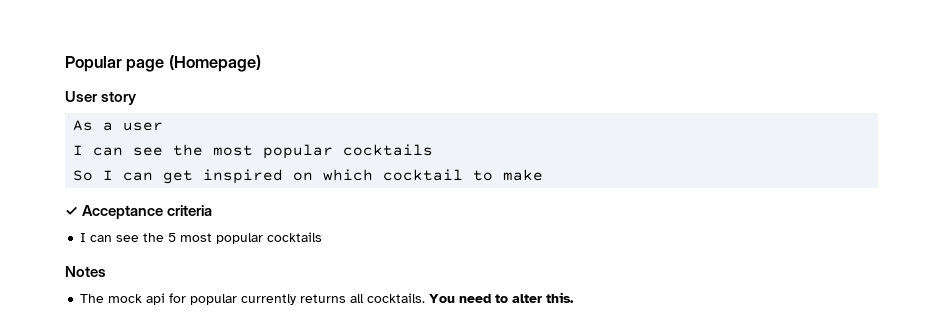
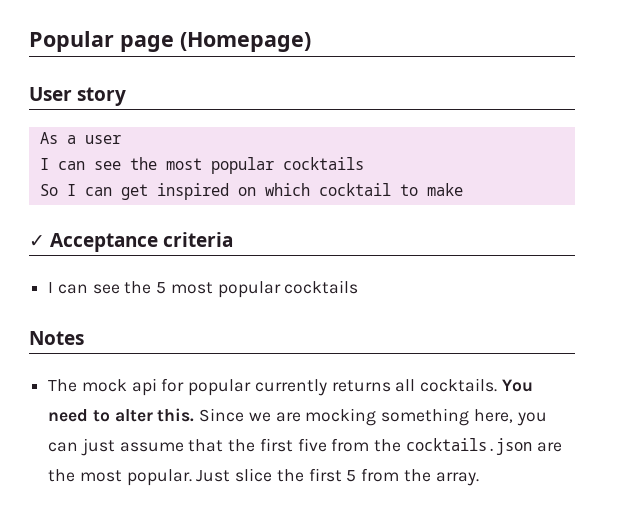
+ Since we are mocking something here, you can just assume that the first five from the cocktails.json are the most popular. Just slice the first 5 from the array.

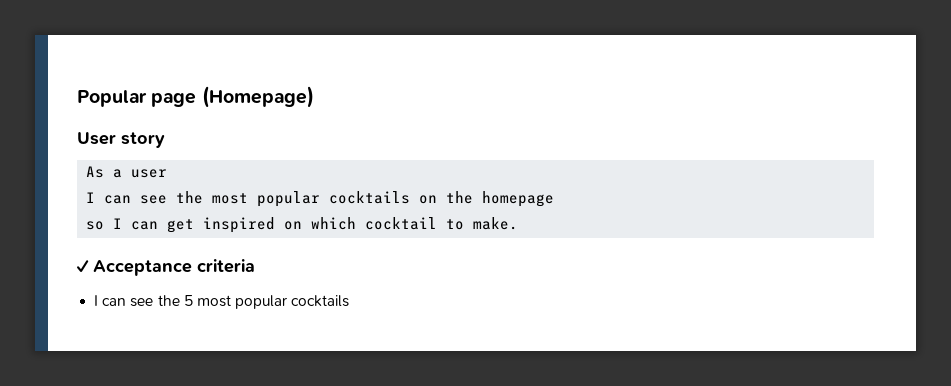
- I can see the most popular cocktails
- So I can get inspired on which cocktail to make
+ I can see the most popular cocktails on the homepage
+ so I can get inspired on which cocktail to make.
- Notes
- The mock api for popular currently returns all cocktails. You need to alter this. Since we are mocking something here, you can just assume that the first five from the cocktails.json are the most popular. Just slice the first 5 from the array.

